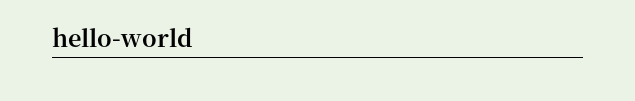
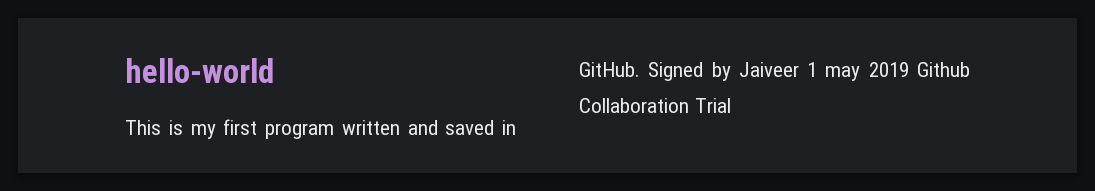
+ This is my first program written and saved in GitHub. Signed by Jaiveer 1 may 2019 Github Collaboration Trial

